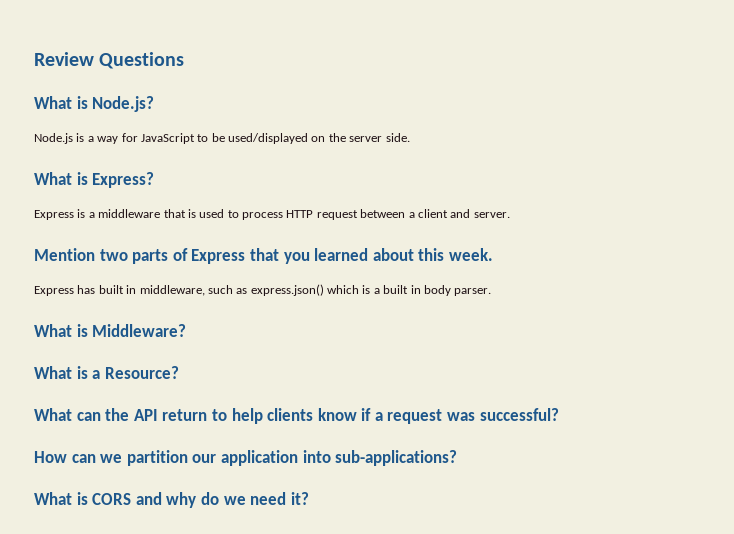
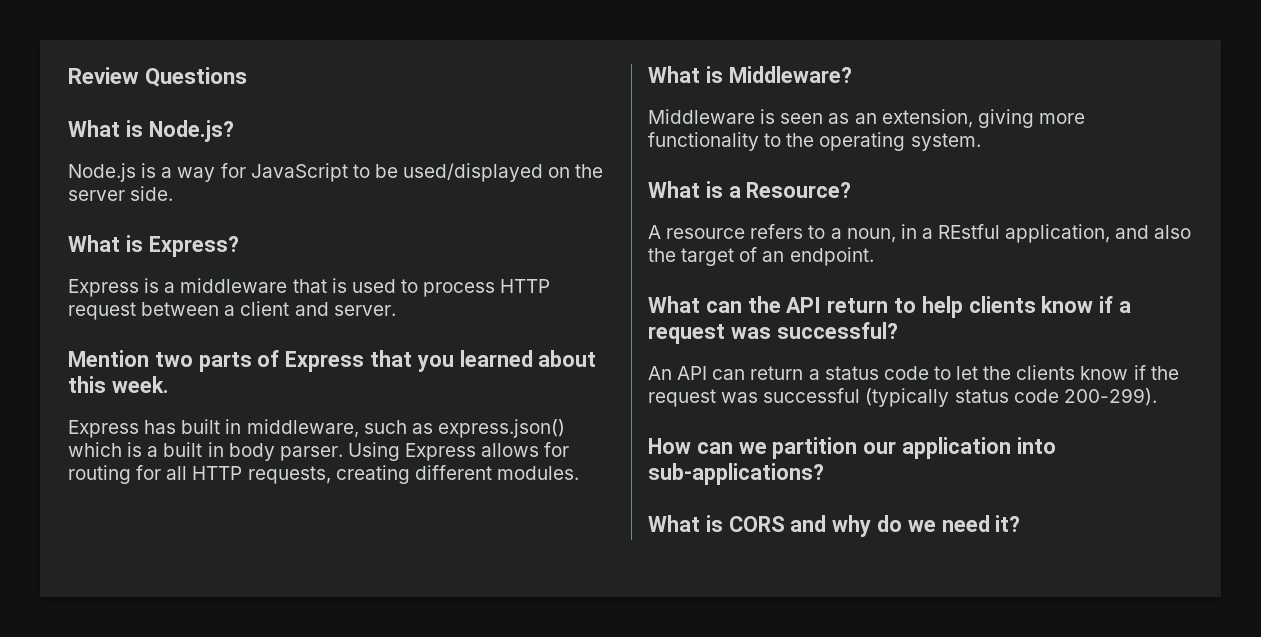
- Express has built in middleware, such as express.json() which is a built in body parser.
+ Express has built in middleware, such as express.json() which is a built in body parser. Using Express allows for routing for all HTTP requests, creating different modules.
  What is Middleware?
+ Middleware is seen as an extension, giving more functionality to the operating system.
  What is a Resource?
+ A resource refers to a noun, in a REstful application, and also the target of an endpoint.
+ An API can return a status code to let the clients know if the request was successful (typically status code 200-299).

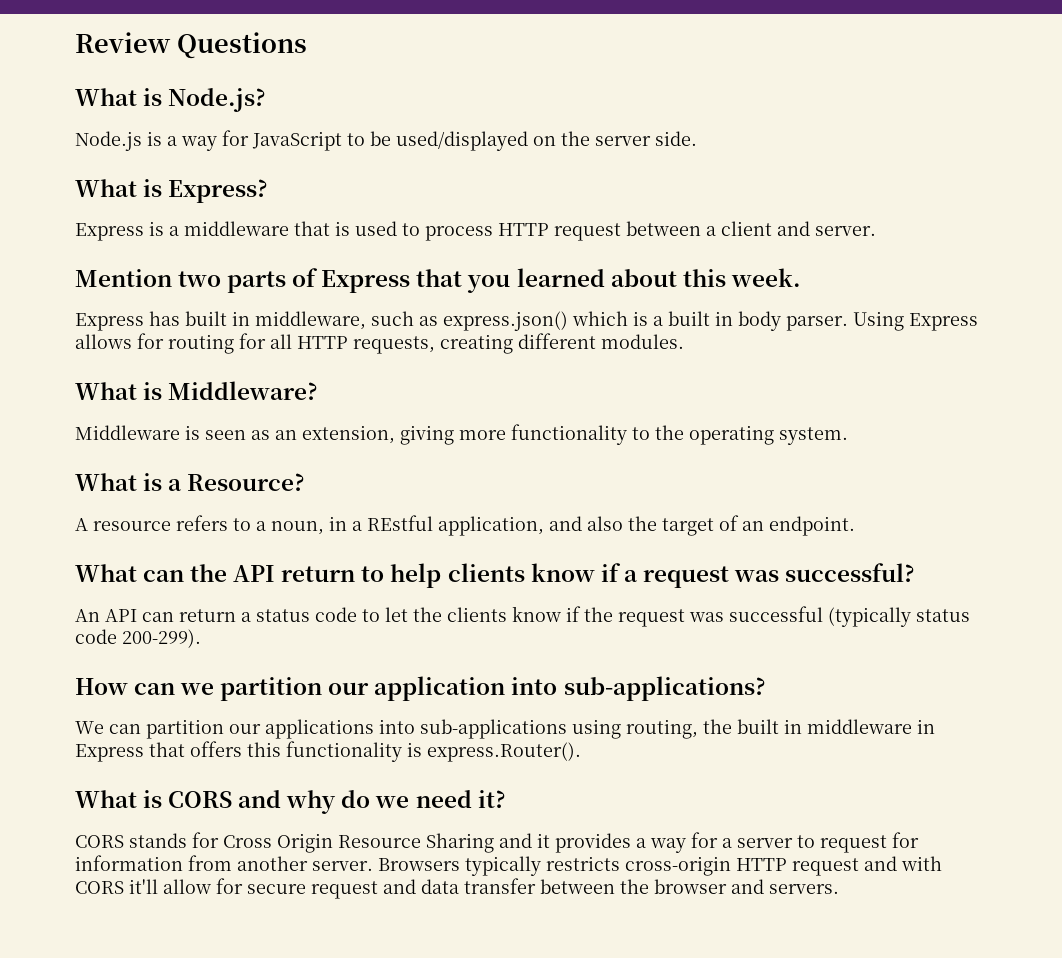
+ We can partition our applications into sub-applications using routing, the built in middleware in Express that offers this functionality is express.Router().
+ CORS stands for Cross Origin Resource Sharing and it provides a way for a server to request for information from another server. Browsers typically restricts cross-origin HTTP request and with CORS it'll allow for secure request and data transfer between the browser and servers.

